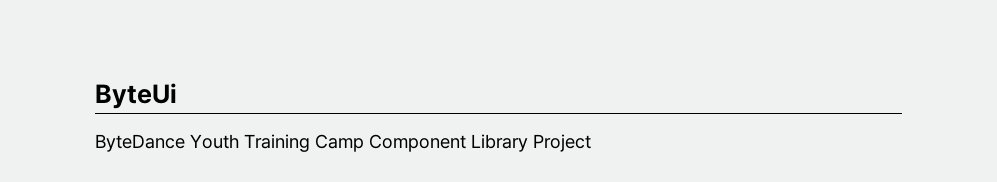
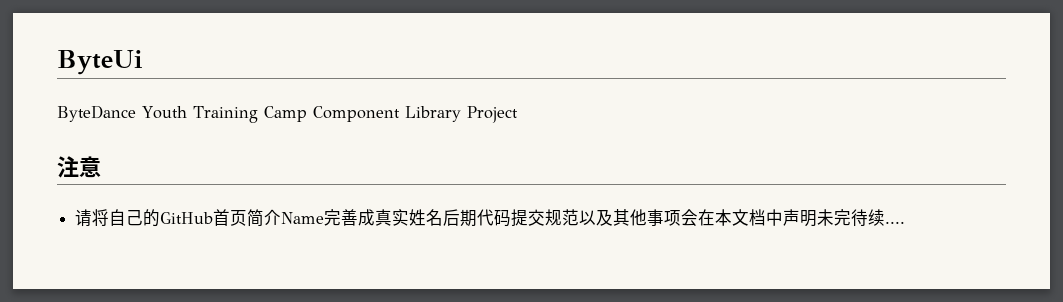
+ 注意
+ 请将自己的GitHub首页简介Name完善成真实姓名后期代码提交规范以及其他事项会在本文档中声明未完待续....

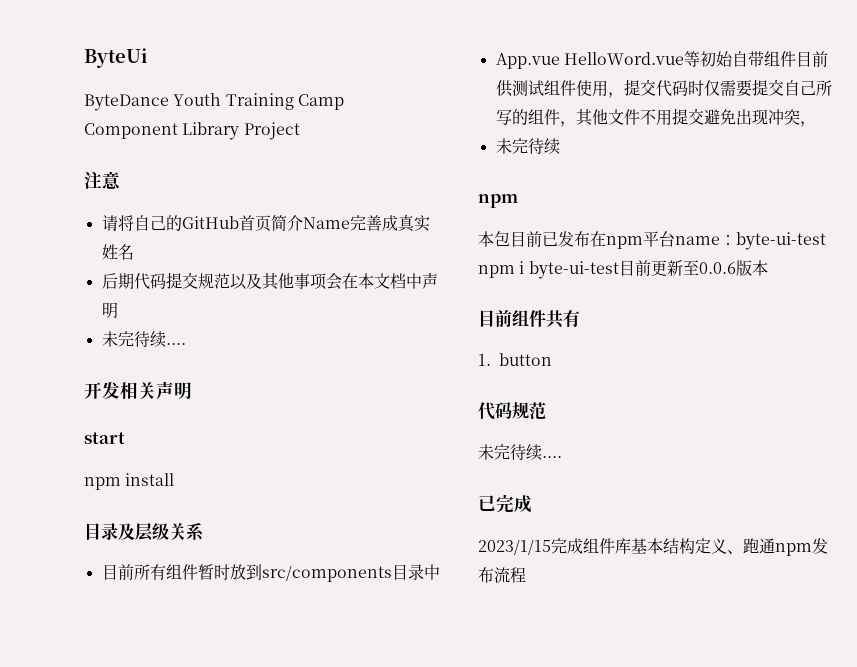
- 请将自己的GitHub首页简介Name完善成真实姓名后期代码提交规范以及其他事项会在本文档中声明未完待续....
+ 请将自己的GitHub首页简介Name完善成真实姓名
+ 后期代码提交规范以及其他事项会在本文档中声明
+ 未完待续....
+ 开发相关声明
+ start
+ npm install
+ 目录及层级关系
+ 目前所有组件暂时放到src/components目录中
+ App.vue HelloWord.vue等初始自带组件目前供测试组件使用，提交代码时仅需要提交自己所写的组件，其他文件不用提交避免出现冲突，
+ 未完待续
+ npm
+ 本包目前已发布在npm平台name：byte-ui-test npm i byte-ui-test目前更新至0.0.6版本
+ 目前组件共有
+ 1. button
+ 代码规范
+ 未完待续....
+ 已完成
+ 2023/1/15完成组件库基本结构定义、跑通npm发布流程

